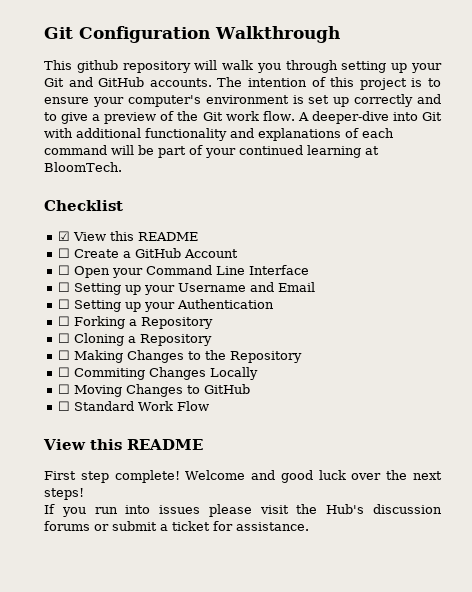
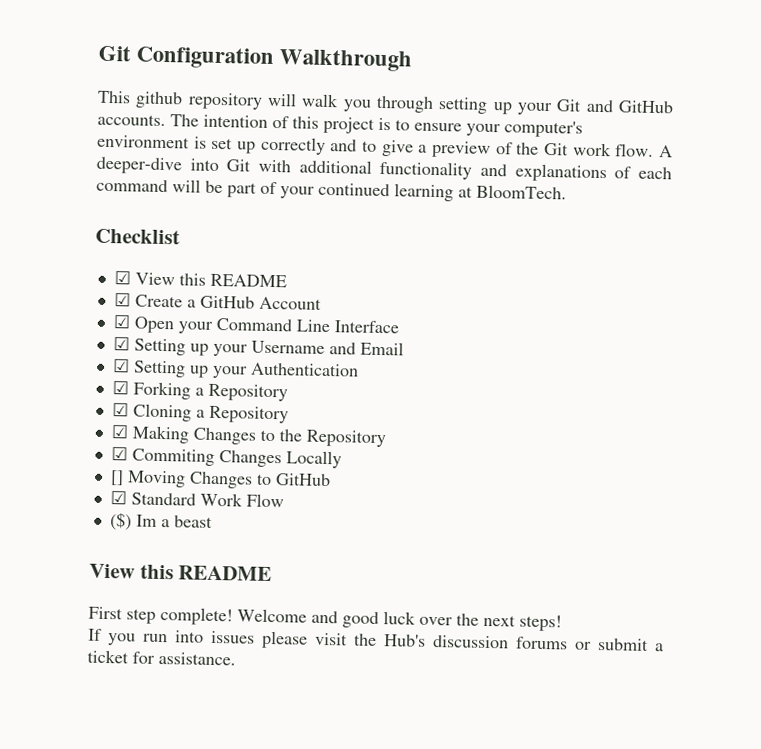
- ☐ Create a GitHub Account
+ ☑ Create a GitHub Account
- ☐ Open your Command Line Interface
+ ☑ Open your Command Line Interface
- ☐ Setting up your Username and Email
+ ☑ Setting up your Username and Email
- ☐ Setting up your Authentication
+ ☑ Setting up your Authentication
- ☐ Forking a Repository
+ ☑ Forking a Repository
- ☐ Cloning a Repository
+ ☑ Cloning a Repository
- ☐ Making Changes to the Repository
+ ☑ Making Changes to the Repository
- ☐ Commiting Changes Locally
+ ☑ Commiting Changes Locally
- ☐ Moving Changes to GitHub
+ [] Moving Changes to GitHub
- ☐ Standard Work Flow
+ ☑ Standard Work Flow
+ ($) Im a beast

